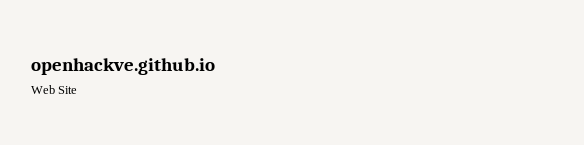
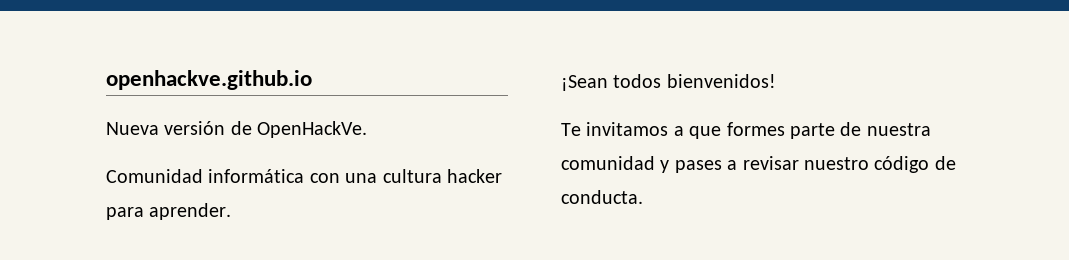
- Web Site
+ Nueva versión de OpenHackVe.
+ Comunidad informática con una cultura hacker para aprender.
+ ¡Sean todos bienvenidos!
+ Te invitamos a que formes parte de nuestra comunidad y pases a revisar nuestro código de conducta.

